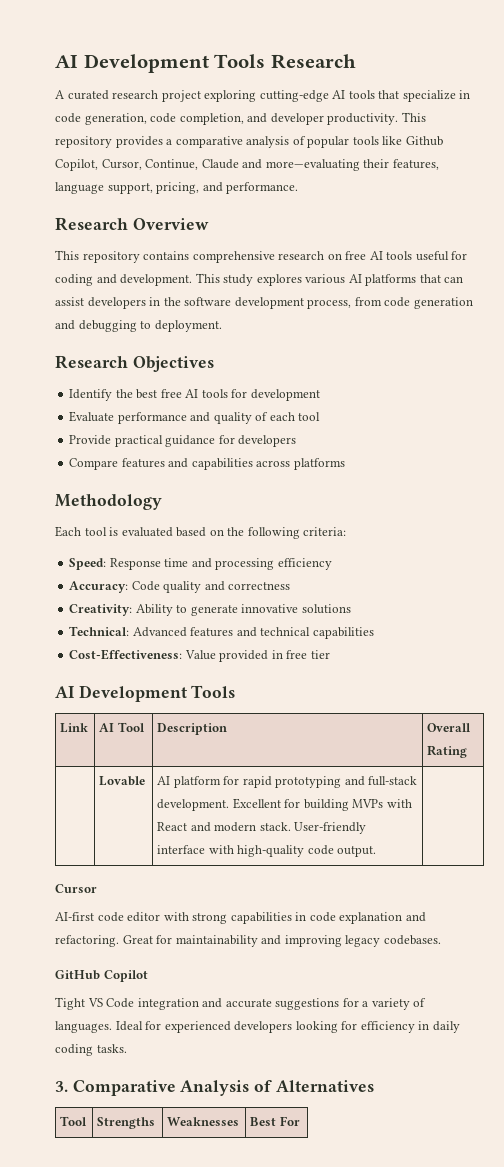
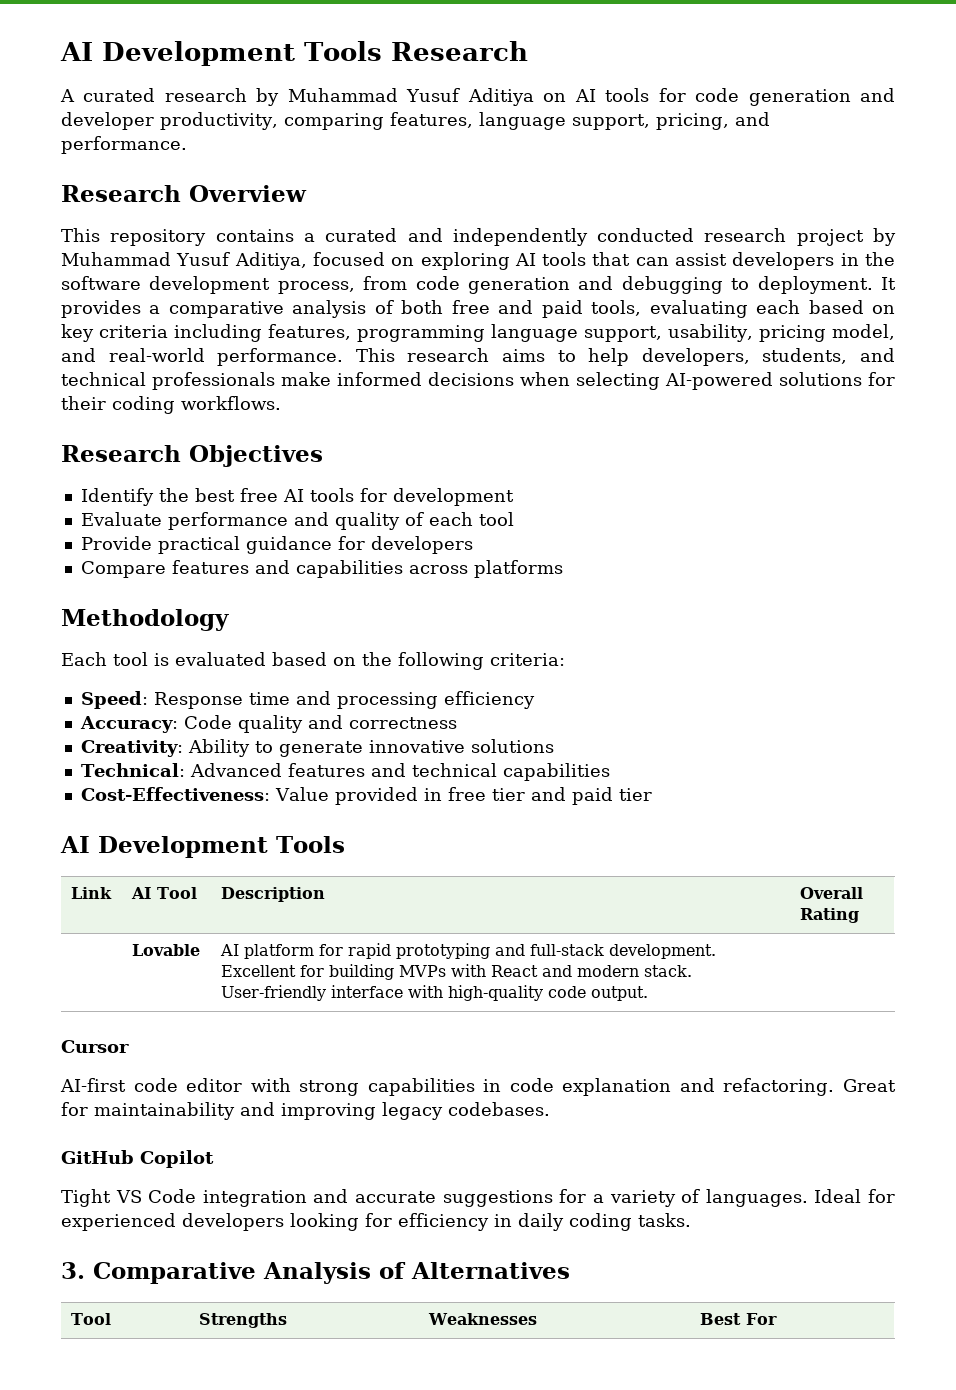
- A curated research project exploring cutting-edge AI tools that specialize in code generation, code completion, and developer productivity. This repository provides a comparative analysis of popular tools like Github Copilot, Cursor, Continue, Claude and more—evaluating their features, language support, pricing, and performance.
+ A curated research by Muhammad Yusuf Aditiya on AI tools for code generation and developer productivity, comparing features, language support, pricing, and performance.
- This repository contains comprehensive research on free AI tools useful for coding and development. This study explores various AI platforms that can assist developers in the software development process, from code generation and debugging to deployment.
+ This repository contains a curated and independently conducted research project by Muhammad Yusuf Aditiya, focused on exploring AI tools that can assist developers in the software development process, from code generation and debugging to deployment. It provides a comparative analysis of both free and paid tools, evaluating each based on key criteria including features, programming language support, usability, pricing model, and real-world performance. This research aims to help developers, students, and technical professionals make informed decisions when selecting AI-powered solutions for their coding workflows.
- Cost-Effectiveness: Value provided in free tier
+ Cost-Effectiveness: Value provided in free tier and paid tier

